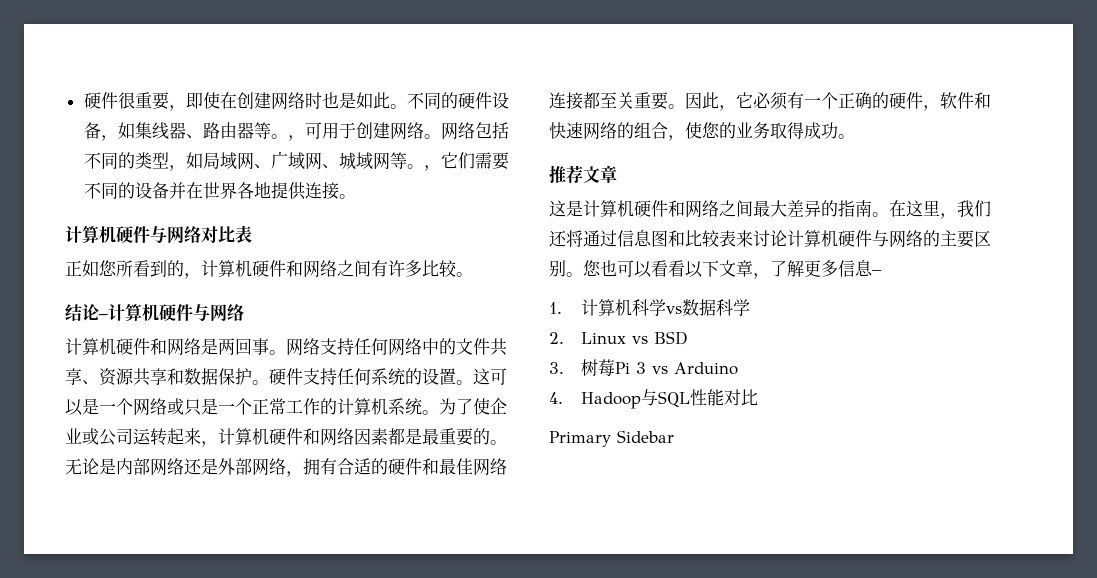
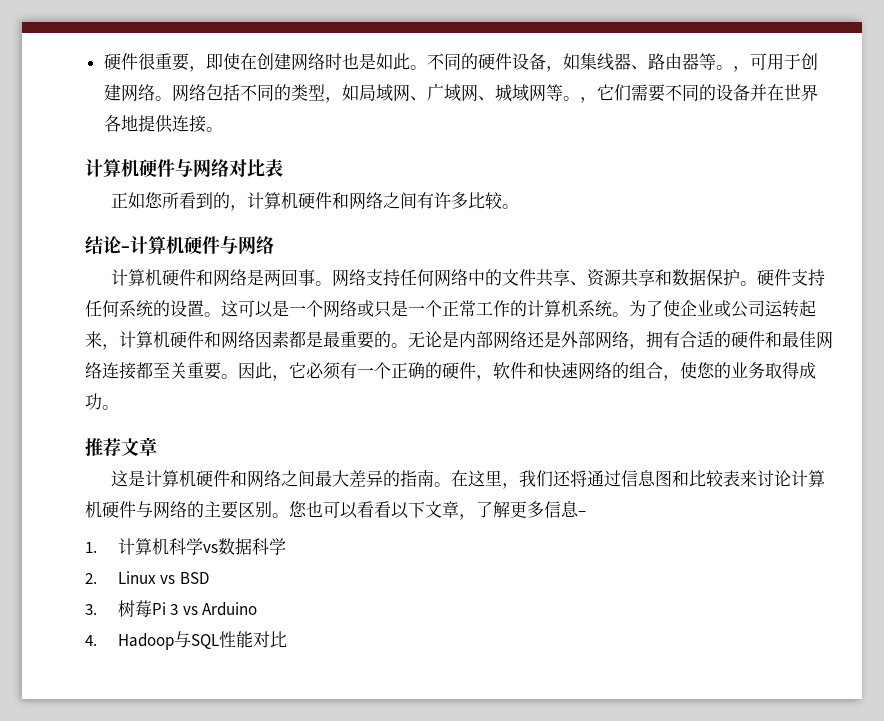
- Primary Sidebar

